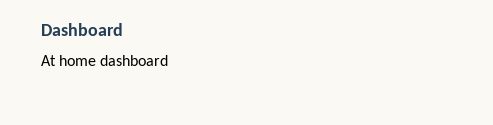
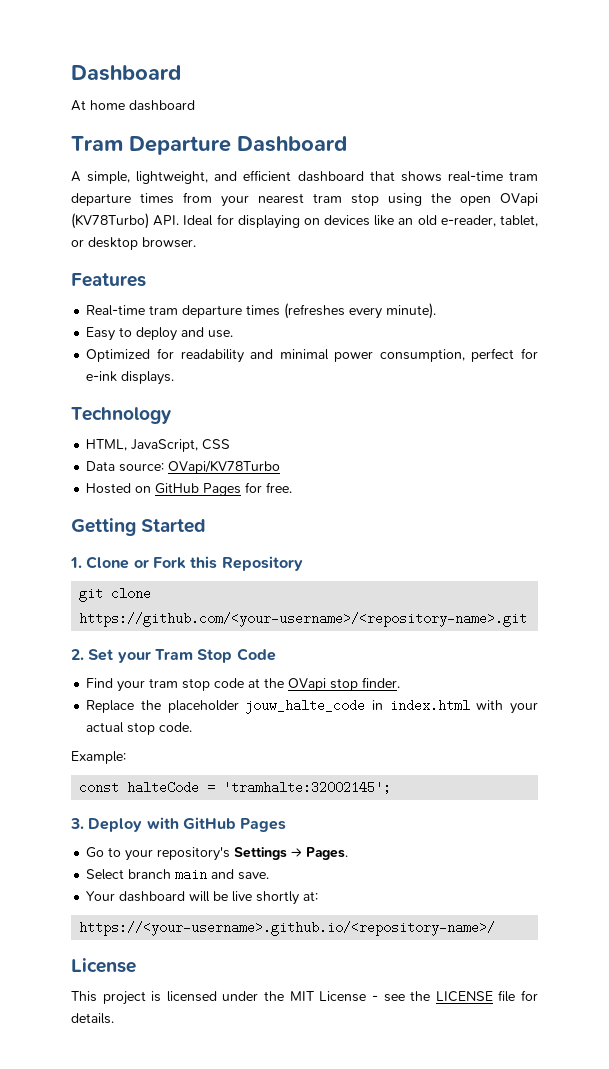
+ Tram Departure Dashboard
+ A simple, lightweight, and efficient dashboard that shows real-time tram departure times from your nearest tram stop using the open OVapi (KV78Turbo) API. Ideal for displaying on devices like an old e-reader, tablet, or desktop browser.
+ Features
+ Real-time tram departure times (refreshes every minute).
+ Easy to deploy and use.
+ Optimized for readability and minimal power consumption, perfect for e-ink displays.
+ Technology
+ HTML, JavaScript, CSS
+ Data source: OVapi/KV78Turbo
+ Hosted on GitHub Pages for free.
+ Getting Started
+ 1. Clone or Fork this Repository
+ git clone https://github.com/<your-username>/<repository-name>.git
+ 2. Set your Tram Stop Code
+ Find your tram stop code at the OVapi stop finder.
+ Replace the placeholder jouw_halte_code in index.html with your actual stop code.
+ Example:
+ const halteCode = 'tramhalte:32002145';
+ 3. Deploy with GitHub Pages
+ Go to your repository's Settings → Pages.
+ Select branch main and save.
+ Your dashboard will be live shortly at:
+ https://<your-username>.github.io/<repository-name>/
+ License
+ This project is licensed under the MIT License - see the LICENSE file for details.

